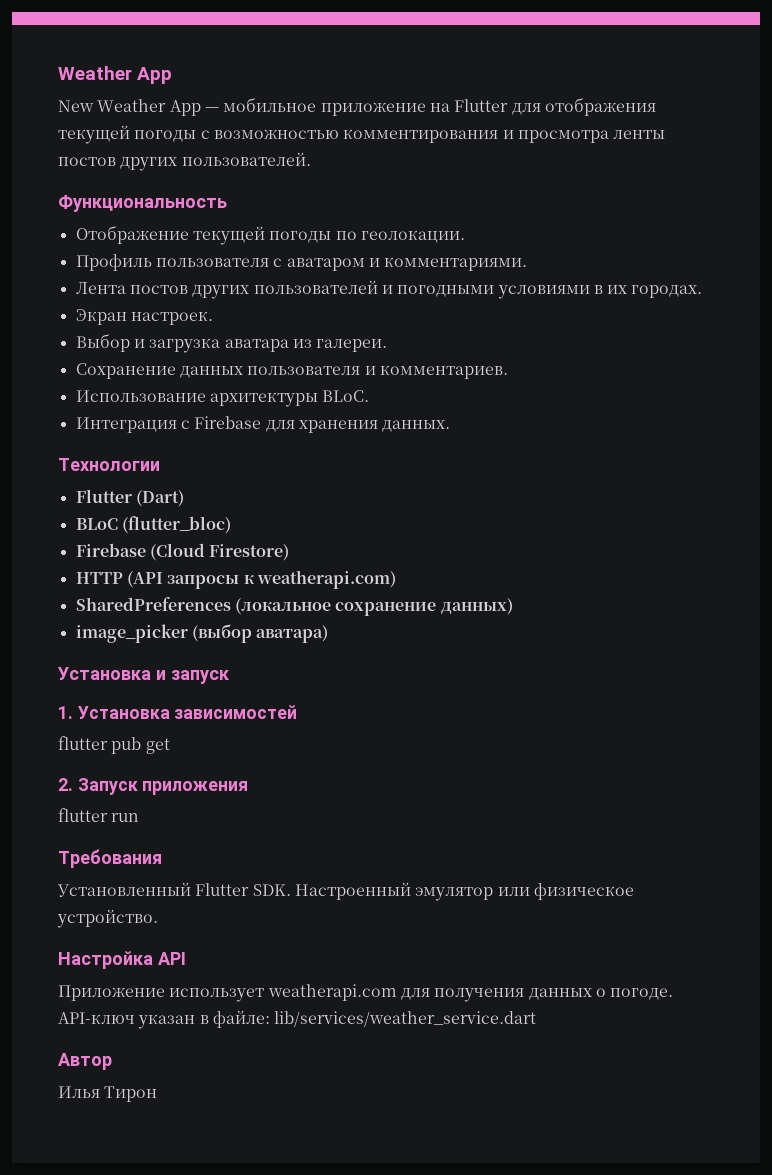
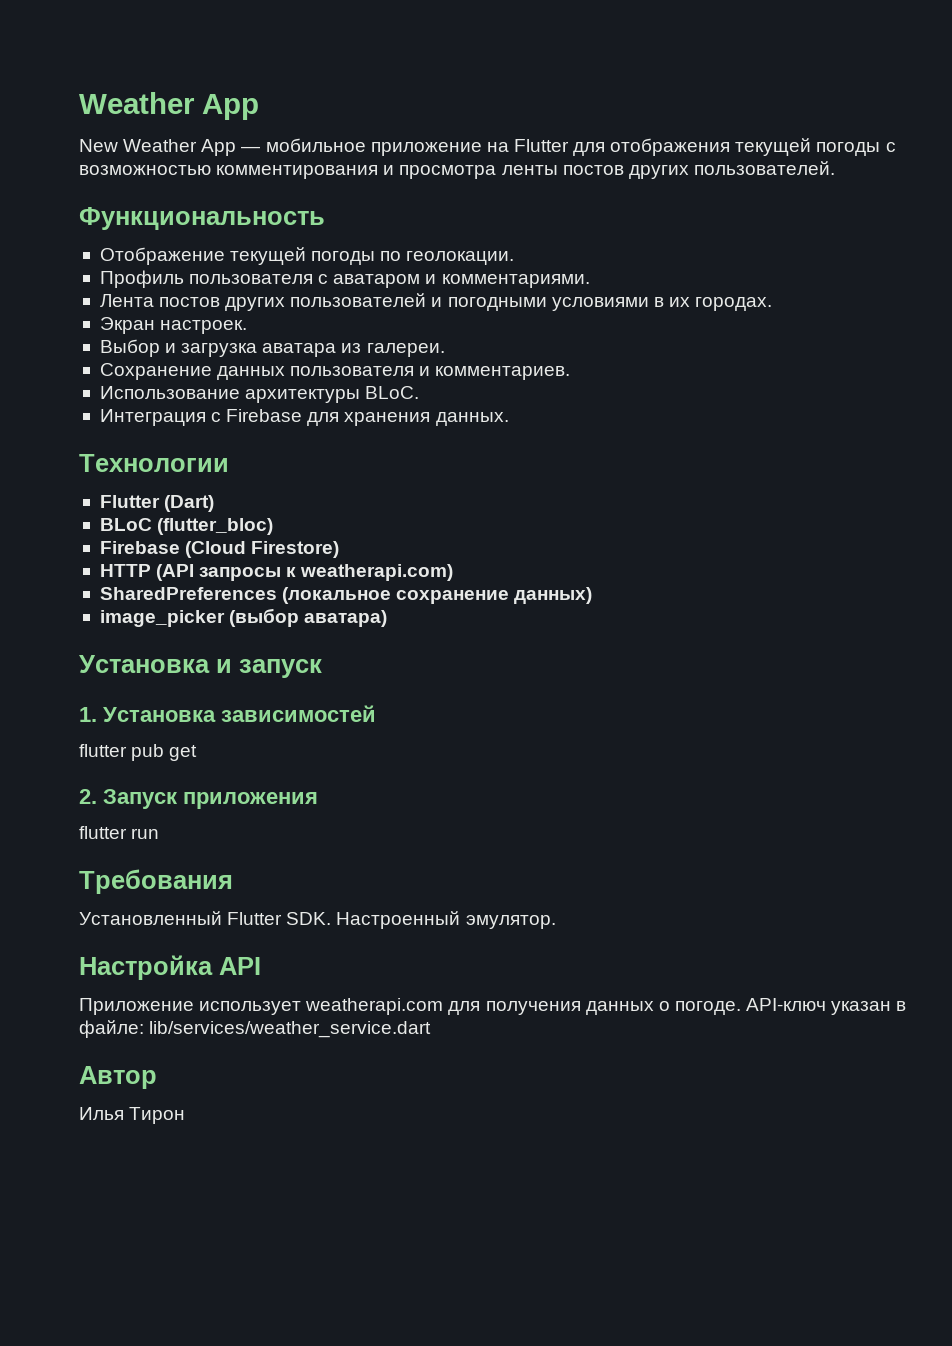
- Установленный Flutter SDK. Настроенный эмулятор или физическое устройство.
+ Установленный Flutter SDK. Настроенный эмулятор.

